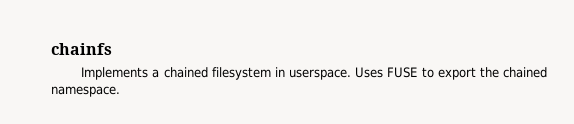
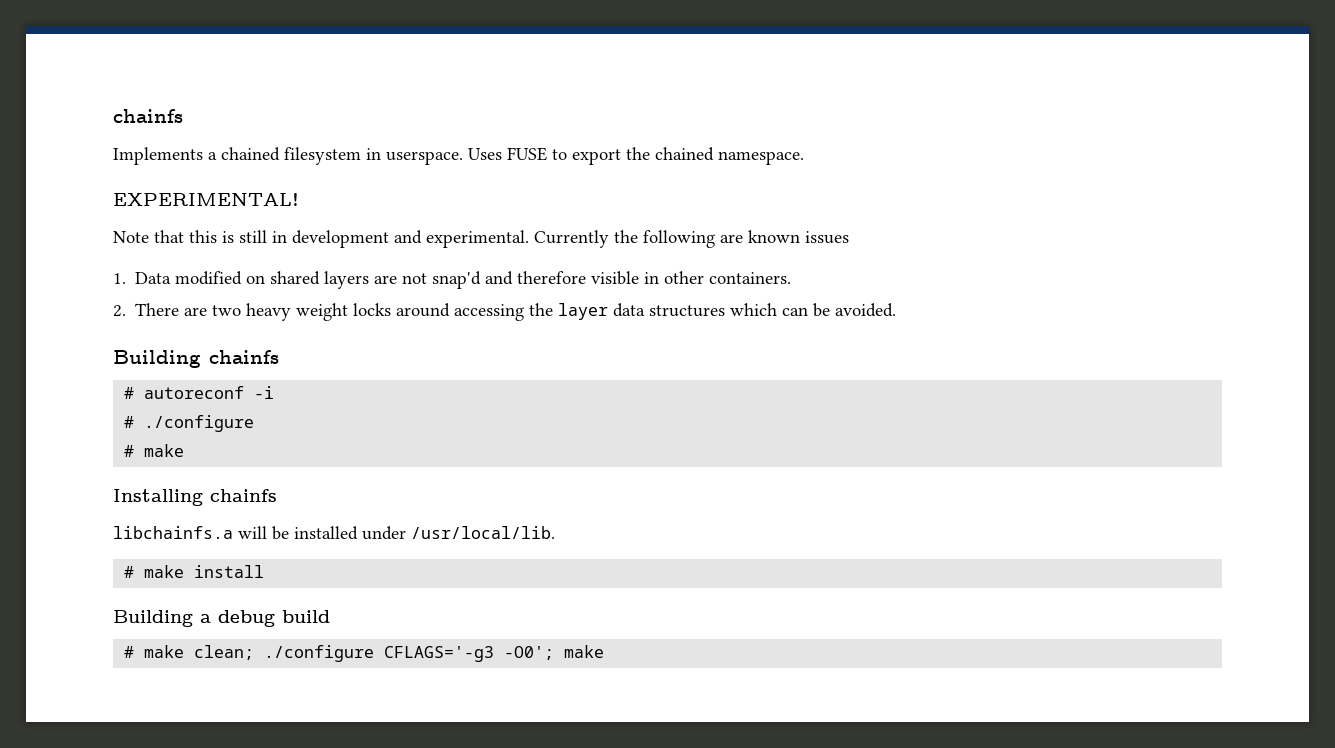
+ EXPERIMENTAL!
+ Note that this is still in development and experimental. Currently the following are known issues
+ 1. Data modified on shared layers are not snap'd and therefore visible in other containers.
+ 2. There are two heavy weight locks around accessing the layer data structures which can be avoided.
+ Building chainfs
+ # autoreconf -i
+ # ./configure
+ # make
+ Installing chainfs
+ libchainfs.a will be installed under /usr/local/lib.
+ # make install
+ Building a debug build
+ # make clean; ./configure CFLAGS='-g3 -O0'; make

